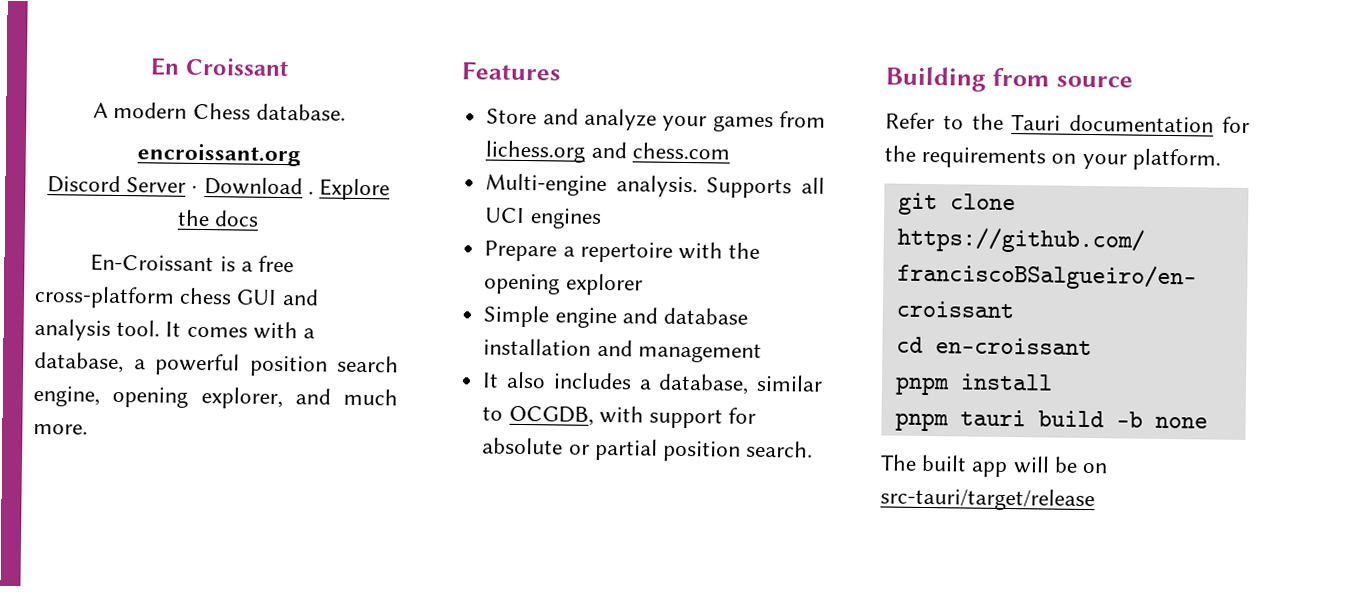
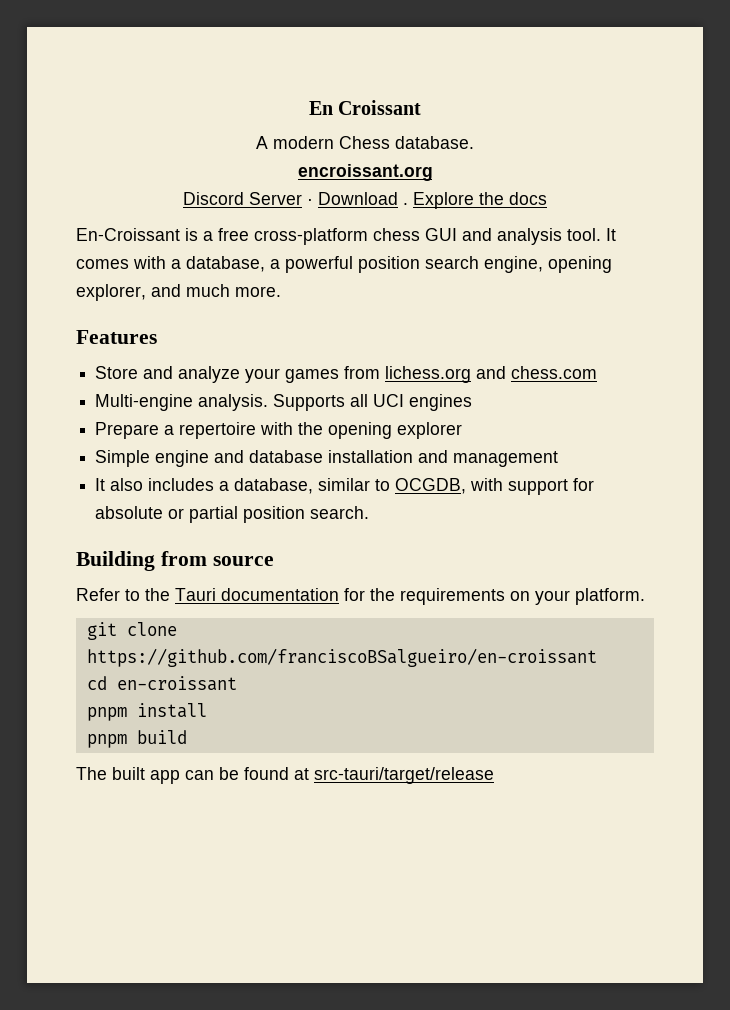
- pnpm tauri build -b none
+ pnpm build
- The built app will be on src-tauri/target/release
+ The built app can be found at src-tauri/target/release

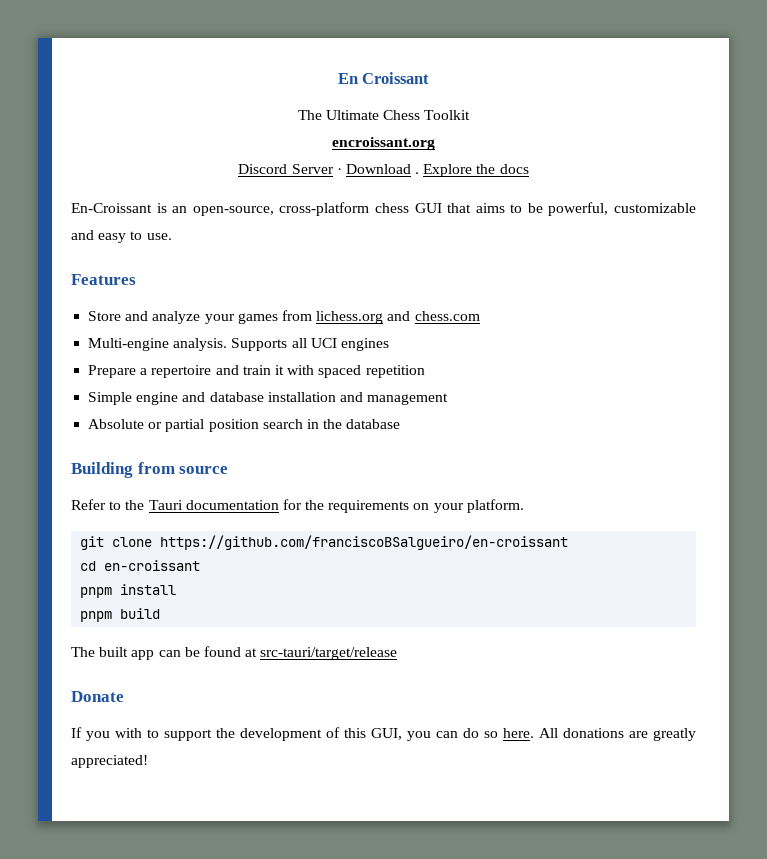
- A modern Chess database.
+ The Ultimate Chess Toolkit
- En-Croissant is a free cross-platform chess GUI and analysis tool. It comes with a database, a powerful position search engine, opening explorer, and much more.
+ En-Croissant is an open-source, cross-platform chess GUI that aims to be powerful, customizable and easy to use.
- Prepare a repertoire with the opening explorer
+ Prepare a repertoire and train it with spaced repetition
- It also includes a database, similar to OCGDB, with support for absolute or partial position search.
+ Absolute or partial position search in the database
+ Donate
+ If you with to support the development of this GUI, you can do so here. All donations are greatly appreciated!

